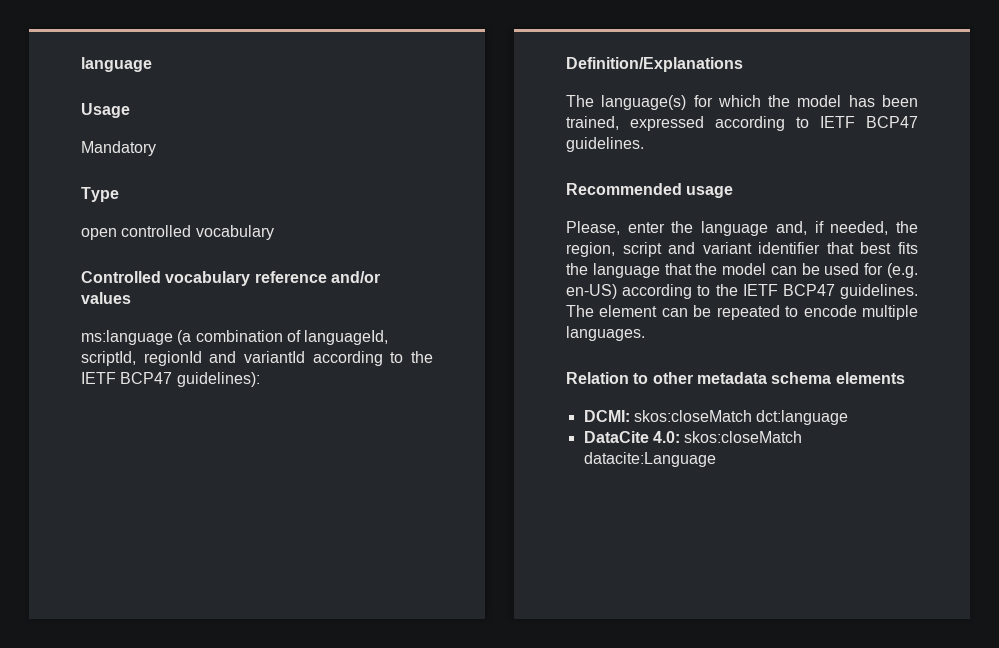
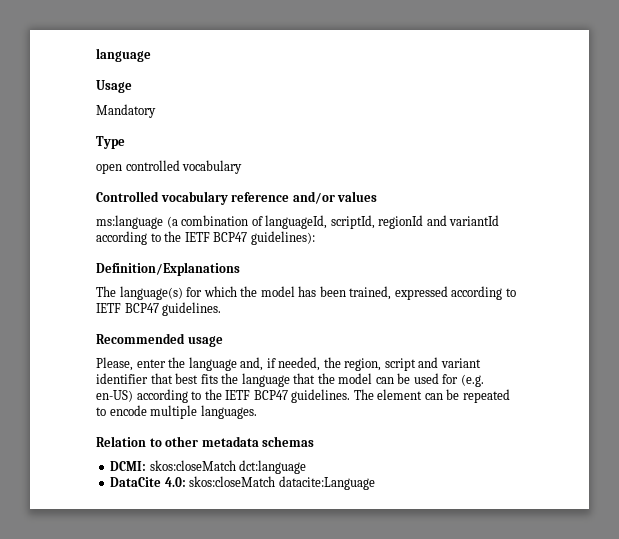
- Relation to other metadata schema elements
+ Relation to other metadata schemas

